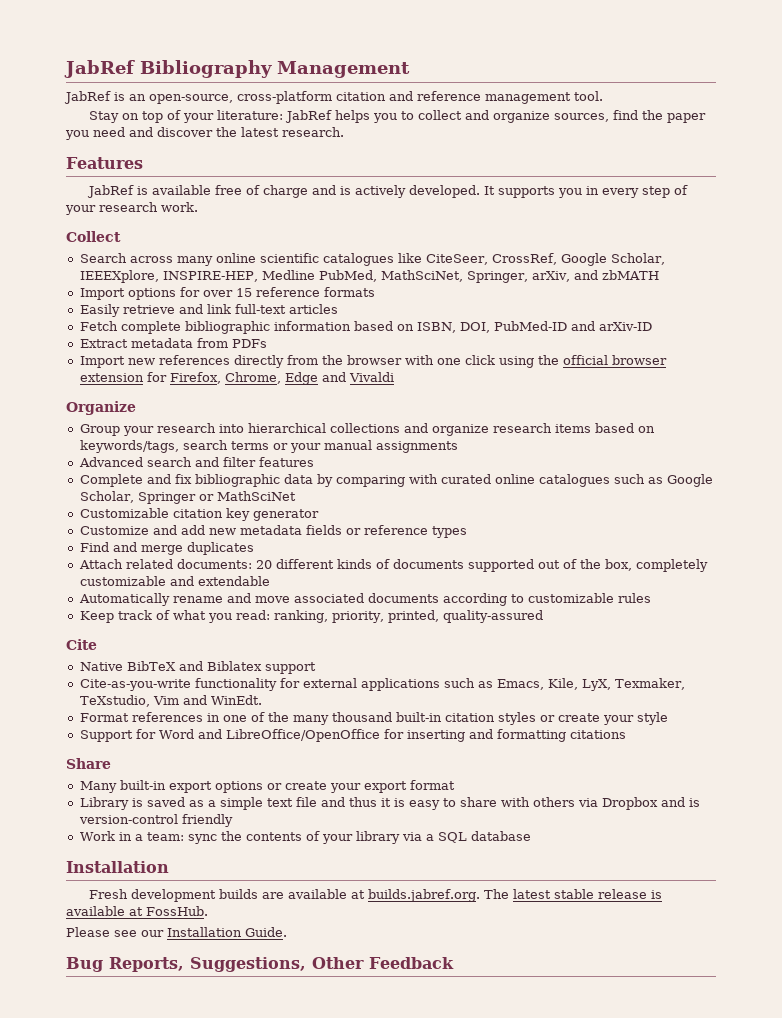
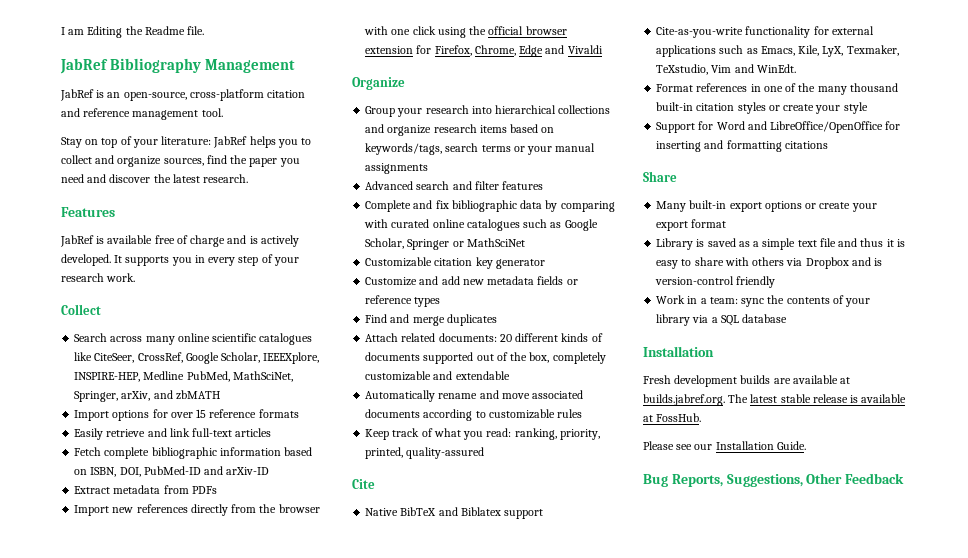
+ I am Editing the Readme file.

